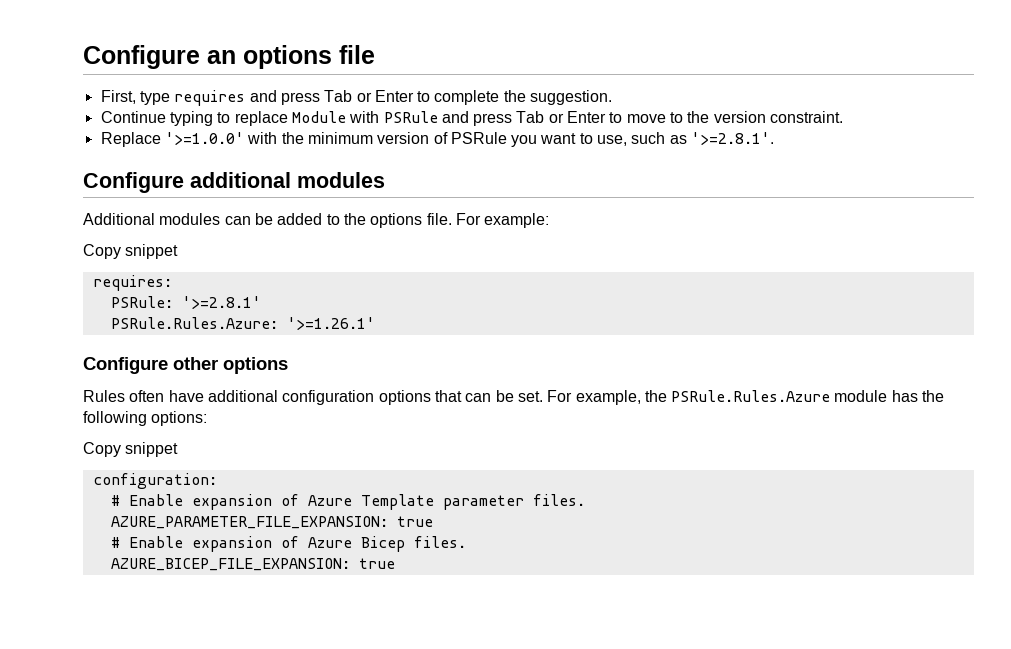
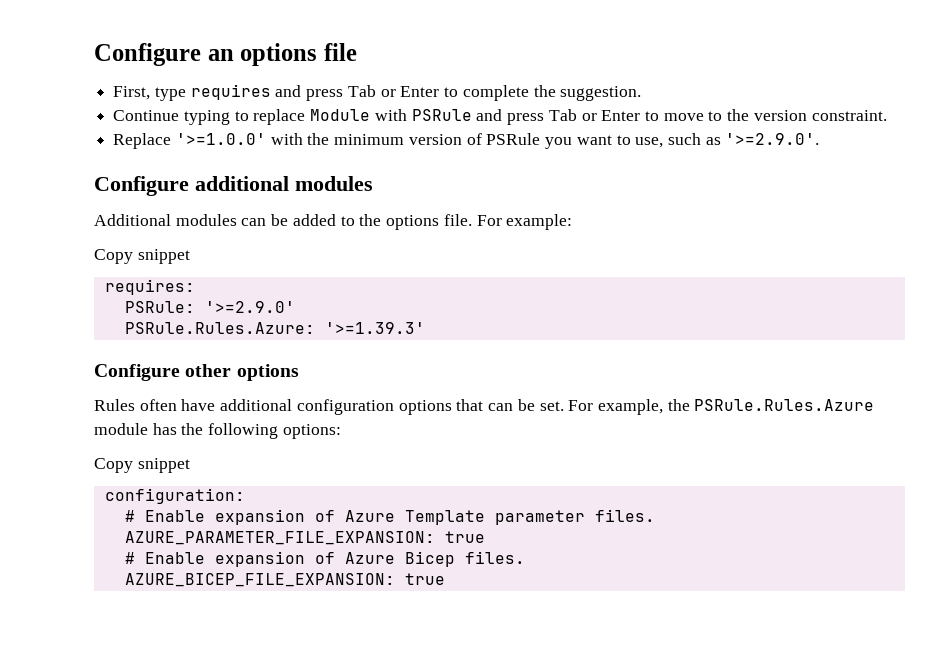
- Replace '>=1.0.0' with the minimum version of PSRule you want to use, such as '>=2.8.1'.
+ Replace '>=1.0.0' with the minimum version of PSRule you want to use, such as '>=2.9.0'.
- PSRule: '>=2.8.1'
+ PSRule: '>=2.9.0'
- PSRule.Rules.Azure: '>=1.26.1'
+ PSRule.Rules.Azure: '>=1.39.3'

